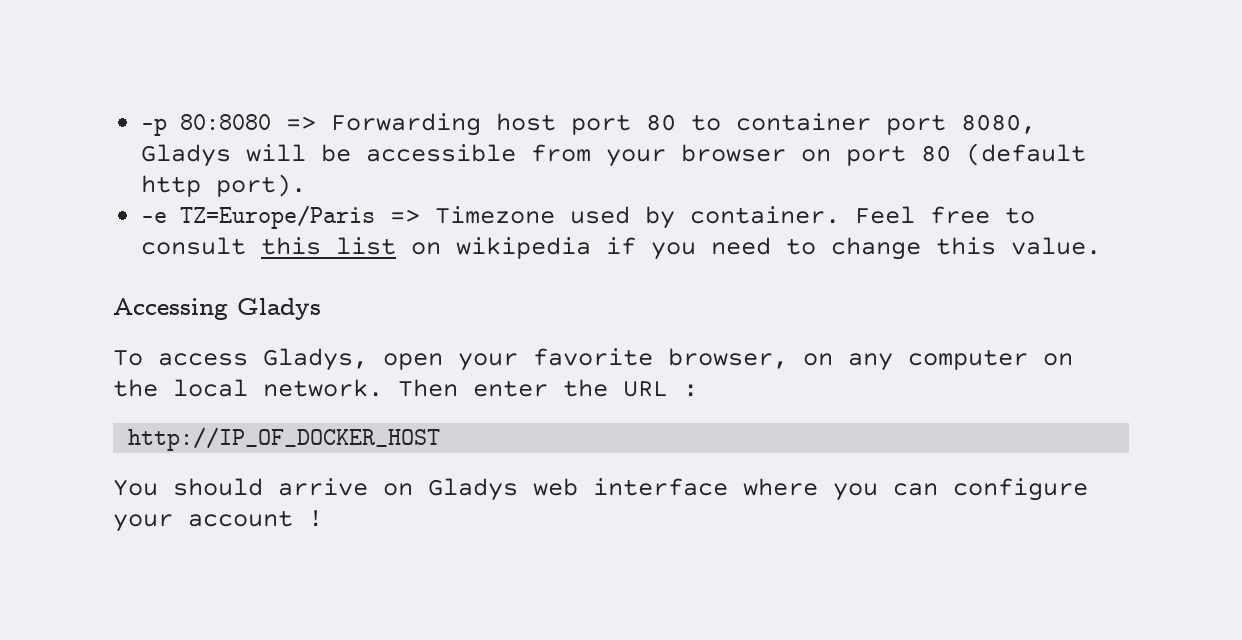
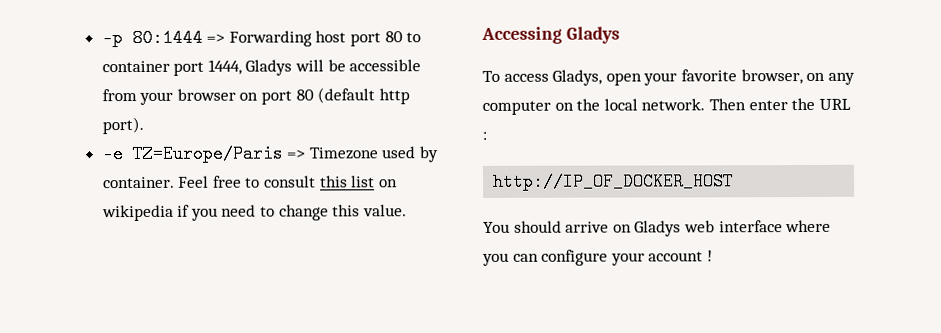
- -p 80:8080 => Forwarding host port 80 to container port 8080, Gladys will be accessible from your browser on port 80 (default http port).
+ -p 80:1444 => Forwarding host port 80 to container port 1444, Gladys will be accessible from your browser on port 80 (default http port).

